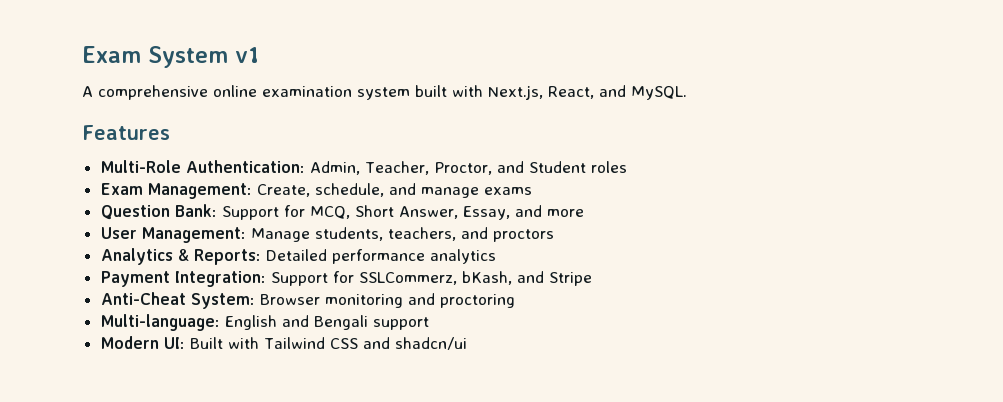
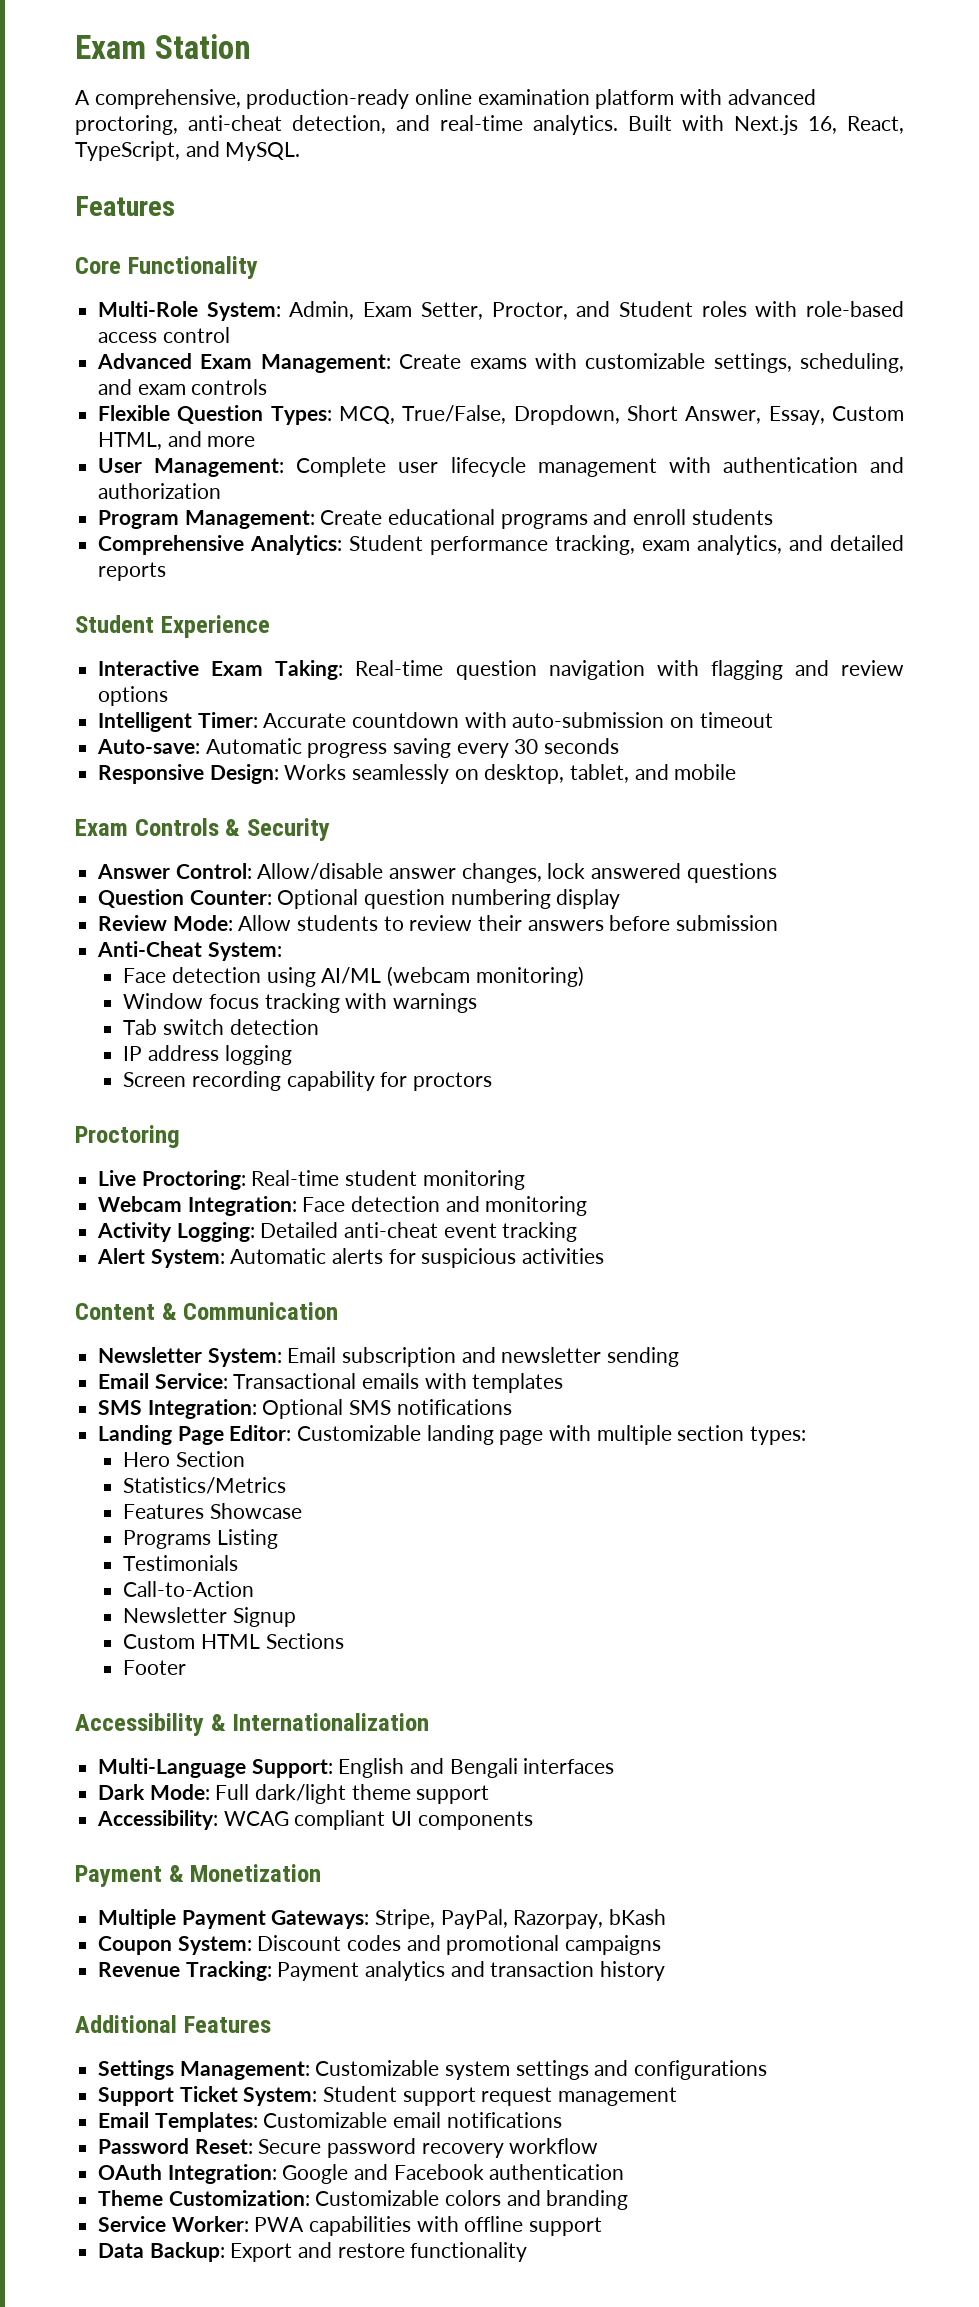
- Exam System v1
+ Exam Station
- A comprehensive online examination system built with Next.js, React, and MySQL.
+ A comprehensive, production-ready online examination platform with advanced proctoring, anti-cheat detection, and real-time analytics. Built with Next.js 16, React, TypeScript, and MySQL.
+ Core Functionality
- Multi-Role Authentication: Admin, Teacher, Proctor, and Student roles
- Exam Management: Create, schedule, and manage exams
- Question Bank: Support for MCQ, Short Answer, Essay, and more
+ Multi-Role System: Admin, Exam Setter, Proctor, and Student roles with role-based access control
+ Advanced Exam Management: Create exams with customizable settings, scheduling, and exam controls
+ Flexible Question Types: MCQ, True/False, Dropdown, Short Answer, Essay, Custom HTML, and more
- User Management: Manage students, teachers, and proctors
- Analytics & Reports: Detailed performance analytics
- Payment Integration: Support for SSLCommerz, bKash, and Stripe
- Anti-Cheat System: Browser monitoring and proctoring
- Multi-language: English and Bengali support
- Modern UI: Built with Tailwind CSS and shadcn/ui
+ User Management: Complete user lifecycle management with authentication and authorization
+ Program Management: Create educational programs and enroll students
+ Comprehensive Analytics: Student performance tracking, exam analytics, and detailed reports
+ Student Experience
+ Interactive Exam Taking: Real-time question navigation with flagging and review options
+ Intelligent Timer: Accurate countdown with auto-submission on timeout
+ Auto-save: Automatic progress saving every 30 seconds
+ Responsive Design: Works seamlessly on desktop, tablet, and mobile
+ Exam Controls & Security
+ Answer Control: Allow/disable answer changes, lock answered questions
+ Question Counter: Optional question numbering display
+ Review Mode: Allow students to review their answers before submission
+ Anti-Cheat System:
+ Face detection using AI/ML (webcam monitoring)
+ Window focus tracking with warnings
+ Tab switch detection
+ IP address logging
+ Screen recording capability for proctors
+ Proctoring
+ Live Proctoring: Real-time student monitoring
+ Webcam Integration: Face detection and monitoring
+ Activity Logging: Detailed anti-cheat event tracking
+ Alert System: Automatic alerts for suspicious activities
+ Content & Communication
+ Newsletter System: Email subscription and newsletter sending
+ Email Service: Transactional emails with templates
+ SMS Integration: Optional SMS notifications
+ Landing Page Editor: Customizable landing page with multiple section types:
+ Hero Section
+ Statistics/Metrics
+ Features Showcase
+ Programs Listing
+ Testimonials
+ Call-to-Action
+ Newsletter Signup
+ Custom HTML Sections
+ Footer
+ Accessibility & Internationalization
+ Multi-Language Support: English and Bengali interfaces
+ Dark Mode: Full dark/light theme support
+ Accessibility: WCAG compliant UI components
+ Payment & Monetization
+ Multiple Payment Gateways: Stripe, PayPal, Razorpay, bKash
+ Coupon System: Discount codes and promotional campaigns
+ Revenue Tracking: Payment analytics and transaction history
+ Additional Features
+ Settings Management: Customizable system settings and configurations
+ Support Ticket System: Student support request management
+ Email Templates: Customizable email notifications
+ Password Reset: Secure password recovery workflow
+ OAuth Integration: Google and Facebook authentication
+ Theme Customization: Customizable colors and branding
+ Service Worker: PWA capabilities with offline support
+ Data Backup: Export and restore functionality

